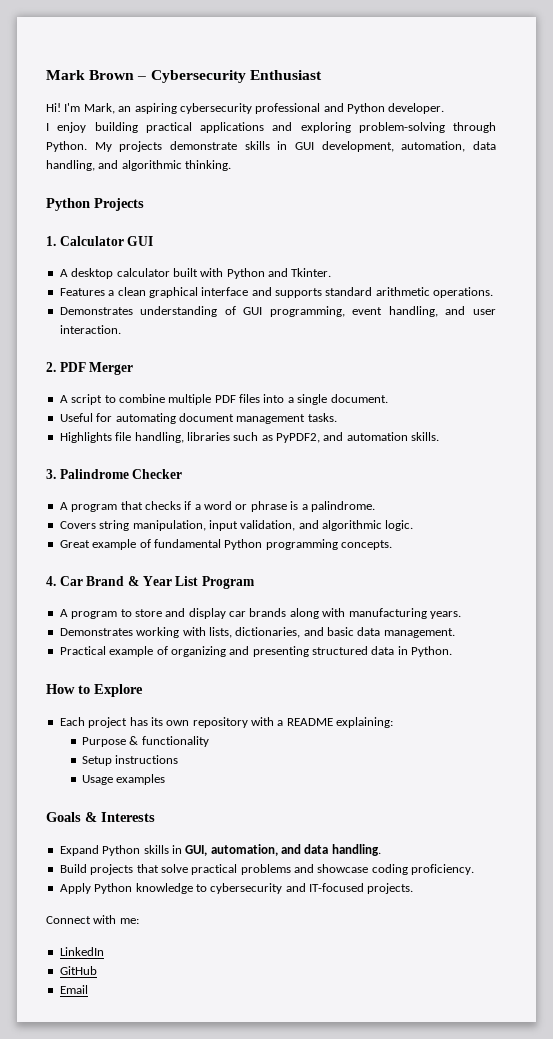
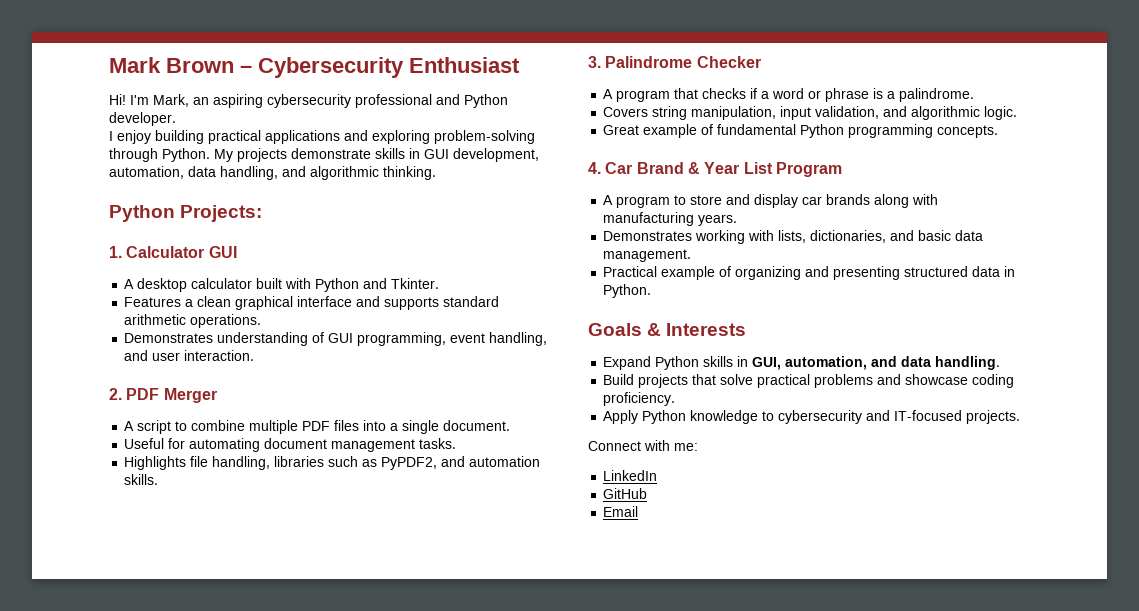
- Python Projects
+ Python Projects:
- How to Explore
- Each project has its own repository with a README explaining:
- Purpose & functionality
- Setup instructions
- Usage examples

